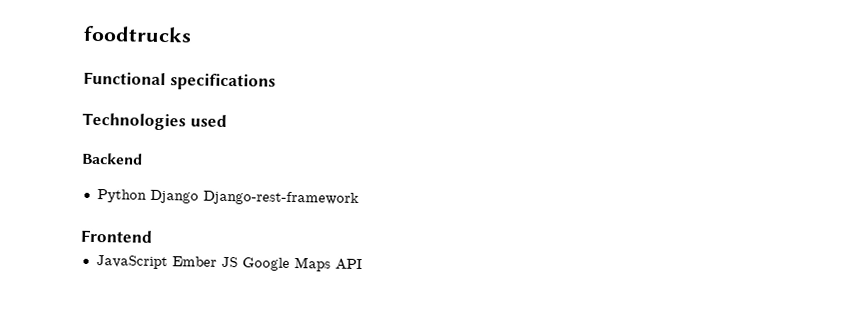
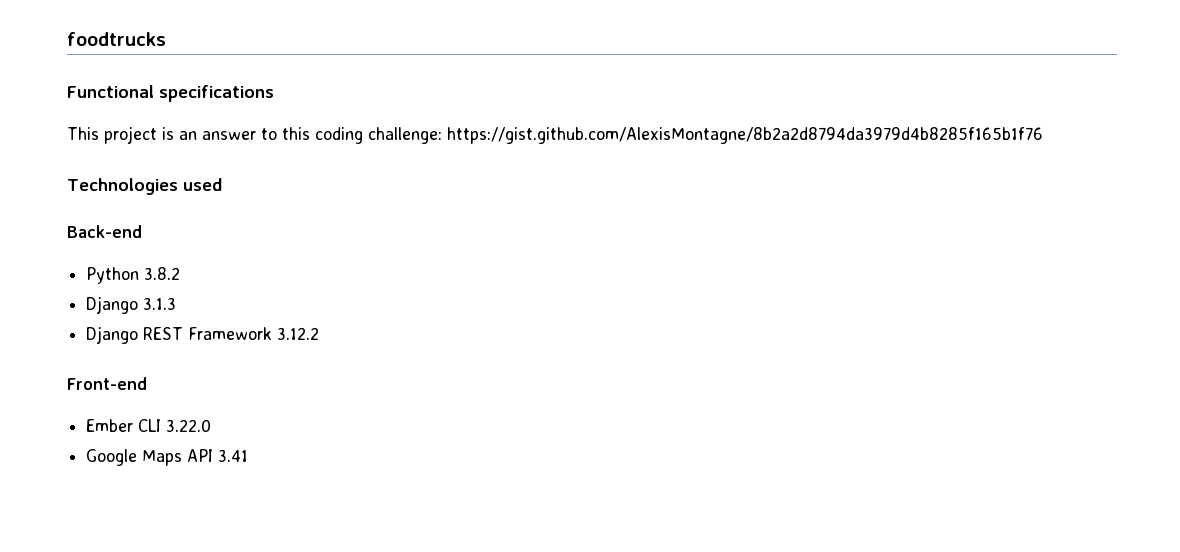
+ This project is an answer to this coding challenge: https://gist.github.com/AlexisMontagne/8b2a2d8794da3979d4b8285f165b1f76
- Backend
+ Back-end
- Python Django Django-rest-framework
- Frontend
- JavaScript Ember JS Google Maps API
+ Python 3.8.2
+ Django 3.1.3
+ Django REST Framework 3.12.2
+ Front-end
+ Ember CLI 3.22.0
+ Google Maps API 3.41

